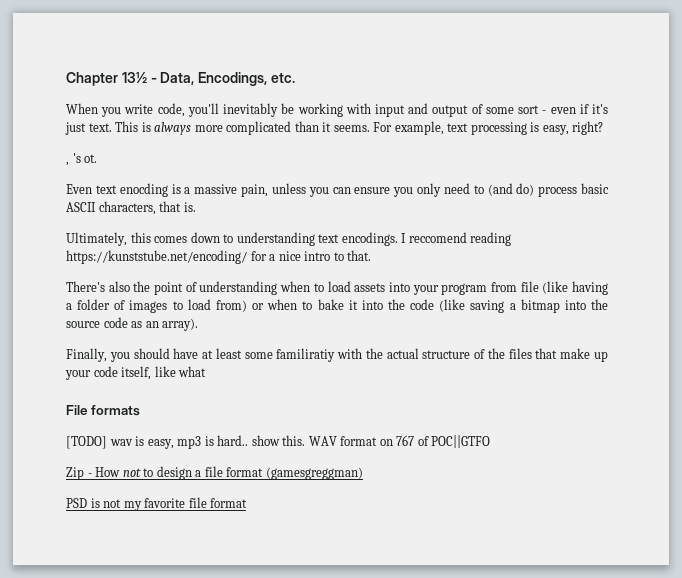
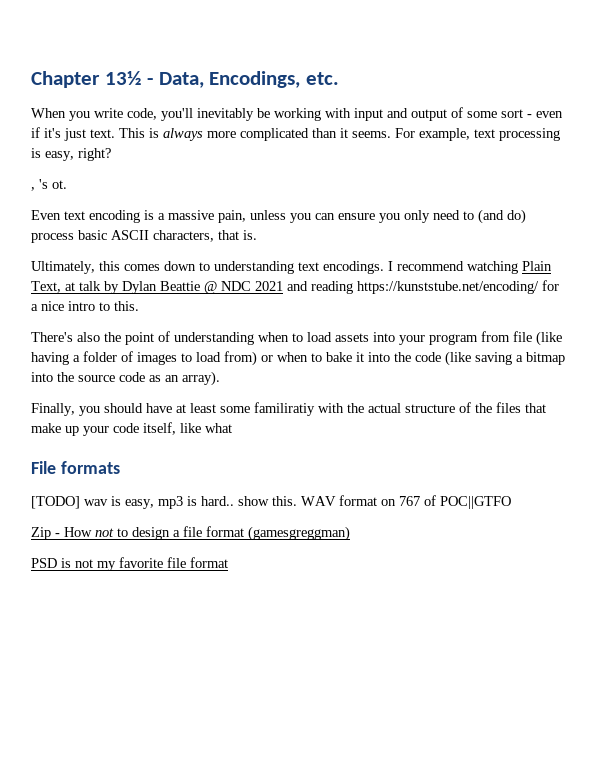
- Even text enocding is a massive pain, unless you can ensure you only need to (and do) process basic ASCII characters, that is.
+ Even text encoding is a massive pain, unless you can ensure you only need to (and do) process basic ASCII characters, that is.
- I reccomend reading https://kunststube.net/encoding/ for a nice intro to that.
+ I recommend watching Plain Text, at talk by Dylan Beattie @ NDC 2021 and reading https://kunststube.net/encoding/ for a nice intro to this.

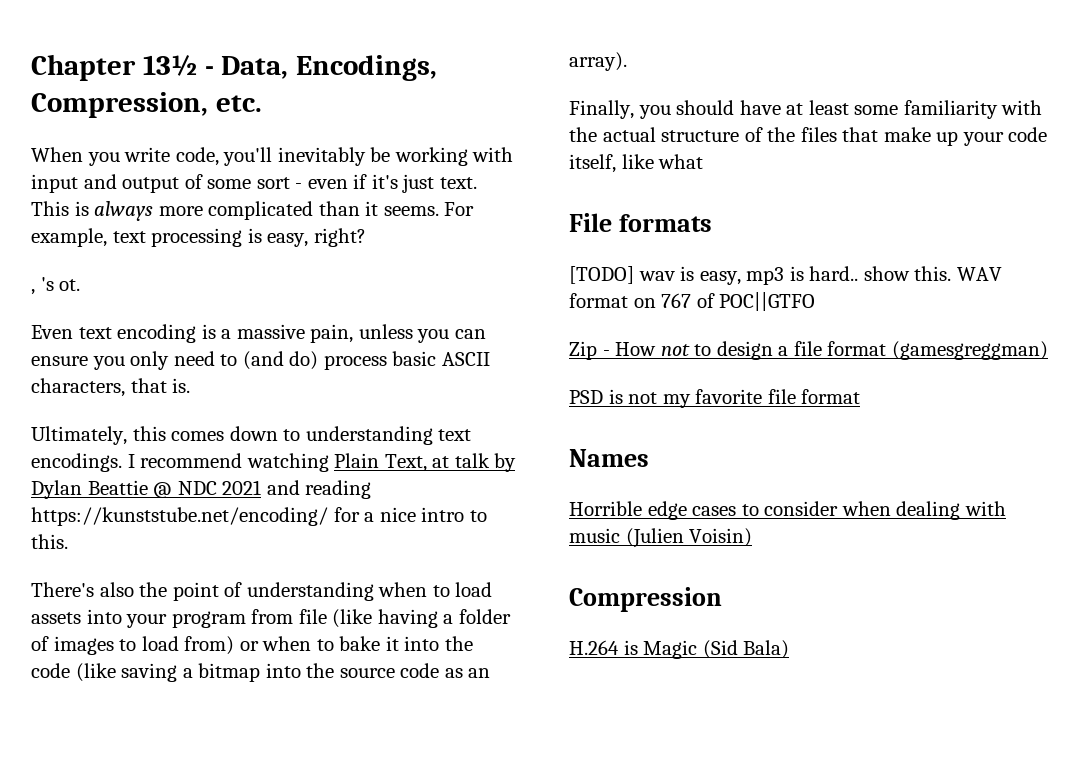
- Chapter 13½ - Data, Encodings, etc.
+ Chapter 13½ - Data, Encodings, Compression, etc.
- Finally, you should have at least some familiratiy with the actual structure of the files that make up your code itself, like what
+ Finally, you should have at least some familiarity with the actual structure of the files that make up your code itself, like what
+ Names
+ Horrible edge cases to consider when dealing with music (Julien Voisin)
+ Compression
+ H.264 is Magic (Sid Bala)

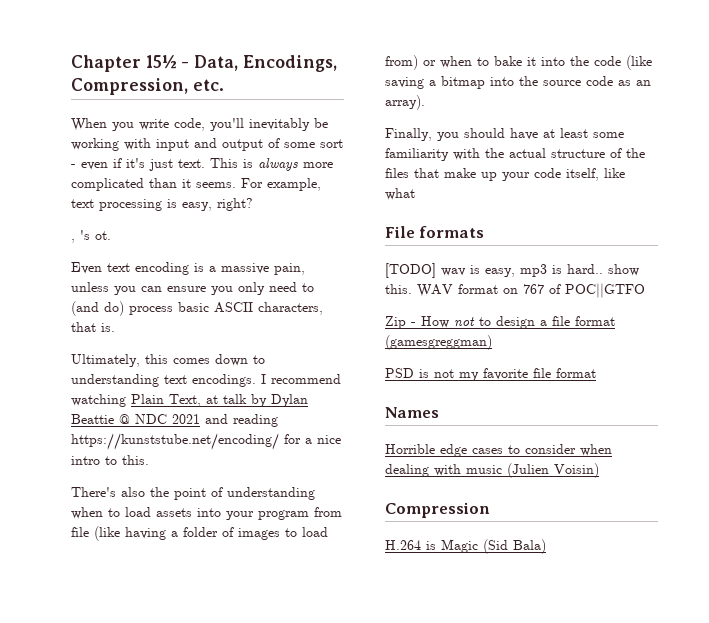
- Chapter 13½ - Data, Encodings, Compression, etc.
+ Chapter 15½ - Data, Encodings, Compression, etc.

